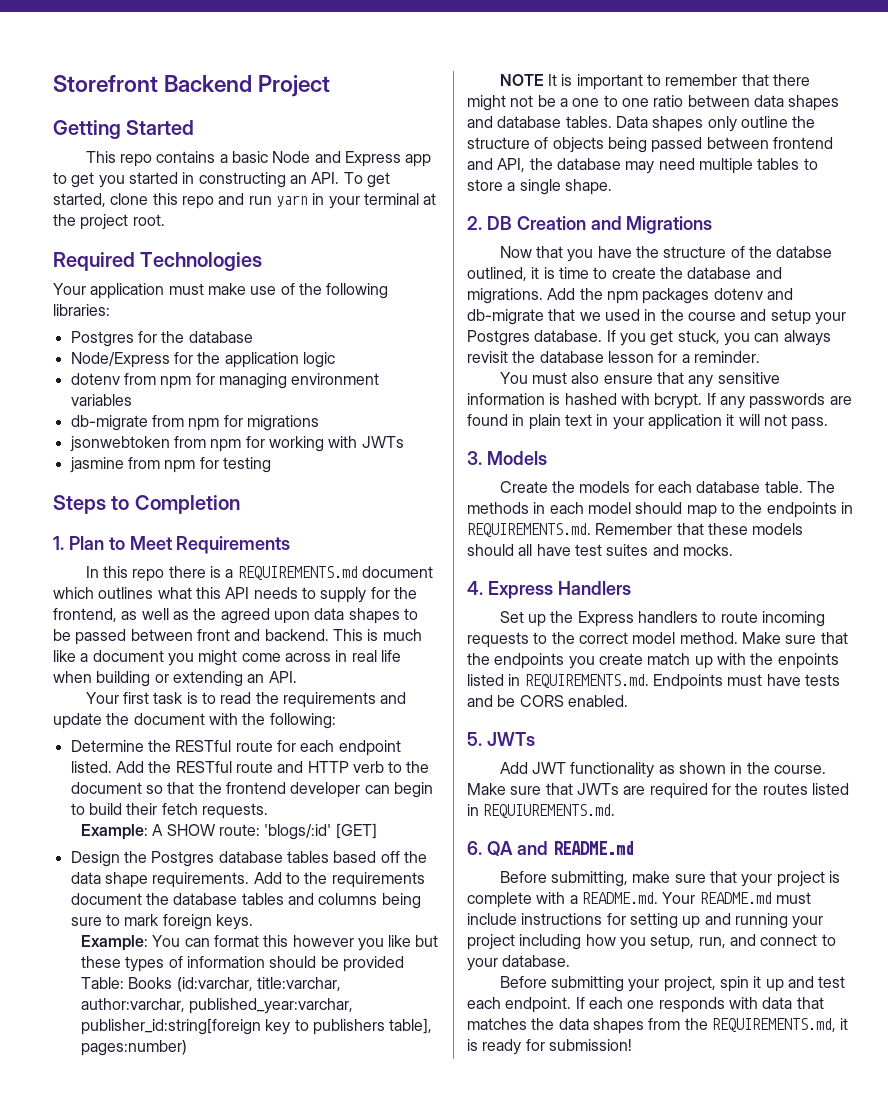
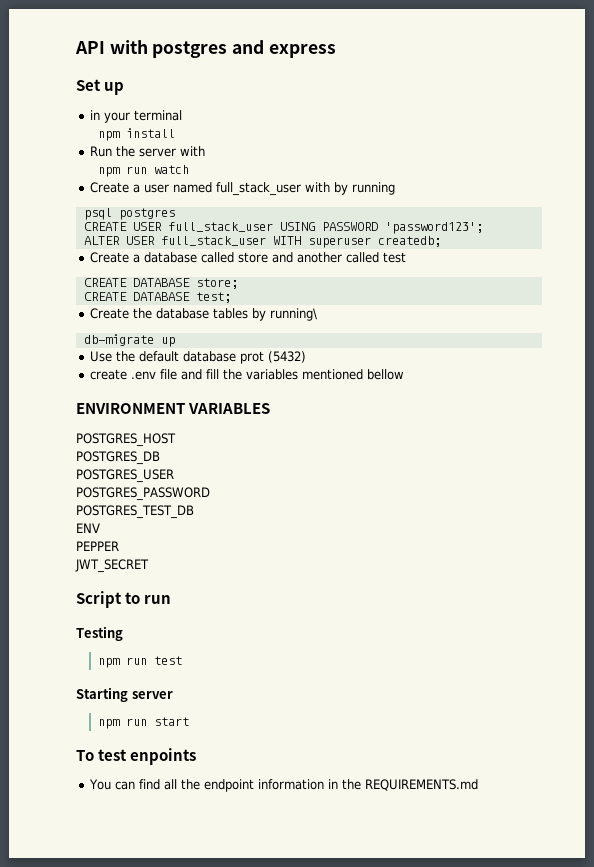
- Storefront Backend Project
- Getting Started
- This repo contains a basic Node and Express app to get you started in constructing an API. To get started, clone this repo and run yarn in your terminal at the project root.
- Required Technologies
- Your application must make use of the following libraries:
- Postgres for the database
- Node/Express for the application logic
- dotenv from npm for managing environment variables
- db-migrate from npm for migrations
- jsonwebtoken from npm for working with JWTs
- jasmine from npm for testing
- Steps to Completion
- 1. Plan to Meet Requirements
- In this repo there is a REQUIREMENTS.md document which outlines what this API needs to supply for the frontend, as well as the agreed upon data shapes to be passed between front and backend. This is much like a document you might come across in real life when building or extending an API.
- Your first task is to read the requirements and update the document with the following:
- Determine the RESTful route for each endpoint listed. Add the RESTful route and HTTP verb to the document so that the frontend developer can begin to build their fetch requests.
- Example: A SHOW route: 'blogs/:id' [GET]
- Design the Postgres database tables based off the data shape requirements. Add to the requirements document the database tables and columns being sure to mark foreign keys.
- Example: You can format this however you like but these types of information should be provided Table: Books (id:varchar, title:varchar, author:varchar, published_year:varchar, publisher_id:string[foreign key to publishers table], pages:number)
- NOTE It is important to remember that there might not be a one to one ratio between data shapes and database tables. Data shapes only outline the structure of objects being passed between frontend and API, the database may need multiple tables to store a single shape.
- 2. DB Creation and Migrations
- Now that you have the structure of the databse outlined, it is time to create the database and migrations. Add the npm packages dotenv and db-migrate that we used in the course and setup your Postgres database. If you get stuck, you can always revisit the database lesson for a reminder.
- You must also ensure that any sensitive information is hashed with bcrypt. If any passwords are found in plain text in your application it will not pass.
- 3. Models
- Create the models for each database table. The methods in each model should map to the endpoints in REQUIREMENTS.md. Remember that these models should all have test suites and mocks.
- 4. Express Handlers
- Set up the Express handlers to route incoming requests to the correct model method. Make sure that the endpoints you create match up with the enpoints listed in REQUIREMENTS.md. Endpoints must have tests and be CORS enabled.
- 5. JWTs
- Add JWT functionality as shown in the course. Make sure that JWTs are required for the routes listed in REQUIUREMENTS.md.
- 6. QA and README.md
- Before submitting, make sure that your project is complete with a README.md. Your README.md must include instructions for setting up and running your project including how you setup, run, and connect to your database.
- Before submitting your project, spin it up and test each endpoint. If each one responds with data that matches the data shapes from the REQUIREMENTS.md, it is ready for submission!
+ API with postgres and express
+ Set up
+ in your terminal
+ npm install
+ Run the server with
+ npm run watch
+ Create a user named full_stack_user with by running
+ psql postgres
+ CREATE USER full_stack_user USING PASSWORD 'password123';
+ ALTER USER full_stack_user WITH superuser createdb;
+ Create a database called store and another called test
+ CREATE DATABASE store;
+ CREATE DATABASE test;
+ Create the database tables by running\
+ db-migrate up
+ Use the default database prot (5432)
+ create .env file and fill the variables mentioned bellow
+ ENVIRONMENT VARIABLES
+ POSTGRES_HOST
+ POSTGRES_DB
+ POSTGRES_USER
+ POSTGRES_PASSWORD
+ POSTGRES_TEST_DB
+ ENV
+ PEPPER
+ JWT_SECRET
+ Script to run
+ Testing
+ npm run test
+ Starting server
+ npm run start
+ To test enpoints
+ You can find all the endpoint information in the REQUIREMENTS.md

